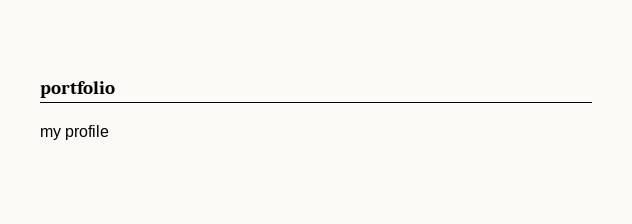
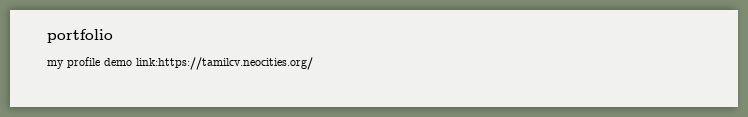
- my profile
+ my profile demo link:https://tamilcv.neocities.org/

